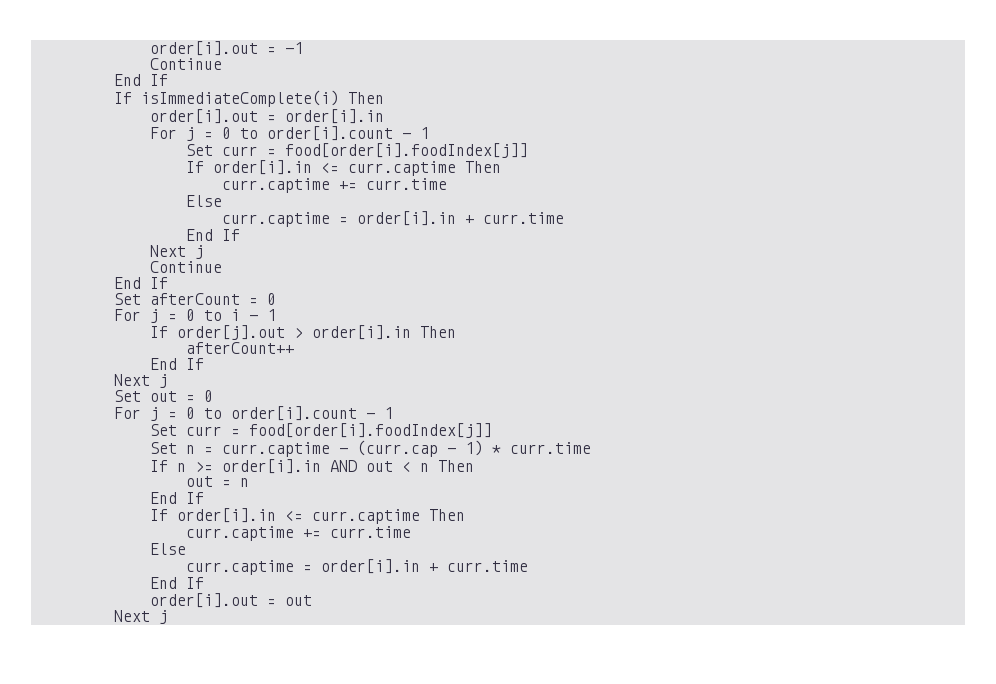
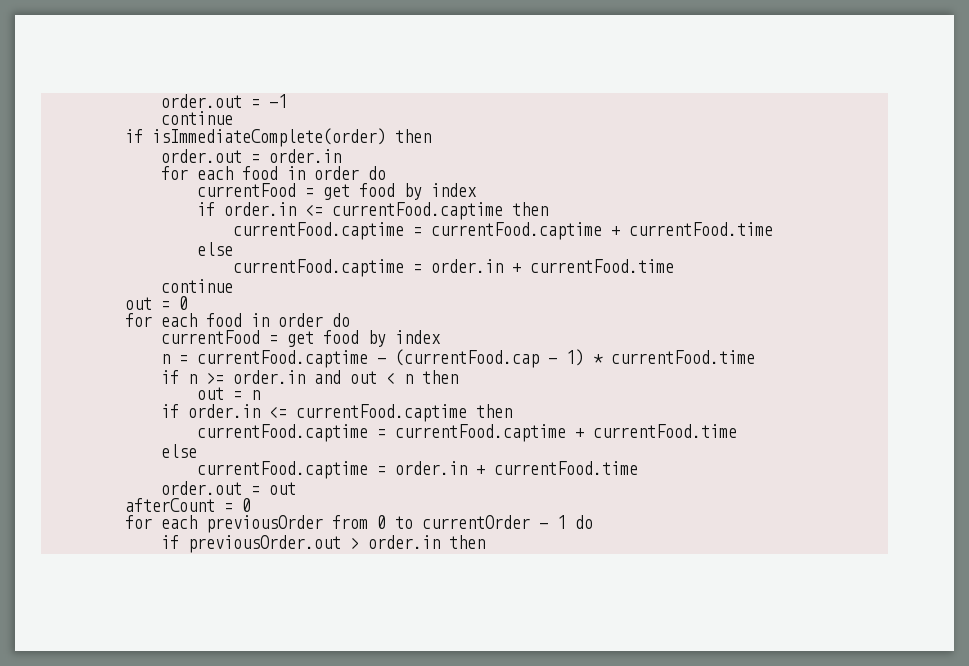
- order[i].out = -1
- Continue
- End If
- If isImmediateComplete(i) Then
- order[i].out = order[i].in
- For j = 0 to order[i].count - 1
- Set curr = food[order[i].foodIndex[j]]
- If order[i].in <= curr.captime Then
- curr.captime += curr.time
- Else
- curr.captime = order[i].in + curr.time
- End If
- Next j
- Continue
- End If
- Set afterCount = 0
- For j = 0 to i - 1
- If order[j].out > order[i].in Then
- afterCount++
- End If
- Next j
- Set out = 0
- For j = 0 to order[i].count - 1
- Set curr = food[order[i].foodIndex[j]]
- Set n = curr.captime - (curr.cap - 1) * curr.time
- If n >= order[i].in AND out < n Then
+ order.out = -1
+ continue
+ if isImmediateComplete(order) then
+ order.out = order.in
+ for each food in order do
+ currentFood = get food by index
+ if order.in <= currentFood.captime then
+ currentFood.captime = currentFood.captime + currentFood.time
+ else
+ currentFood.captime = order.in + currentFood.time
+ continue
+ out = 0
+ for each food in order do
+ currentFood = get food by index
+ n = currentFood.captime - (currentFood.cap - 1) * currentFood.time
+ if n >= order.in and out < n then
  out = n
- End If
- If order[i].in <= curr.captime Then
- curr.captime += curr.time
- Else
- curr.captime = order[i].in + curr.time
- End If
- order[i].out = out
- Next j
+ if order.in <= currentFood.captime then
+ currentFood.captime = currentFood.captime + currentFood.time
+ else
+ currentFood.captime = order.in + currentFood.time
+ order.out = out
+ afterCount = 0
+ for each previousOrder from 0 to currentOrder - 1 do
+ if previousOrder.out > order.in then

